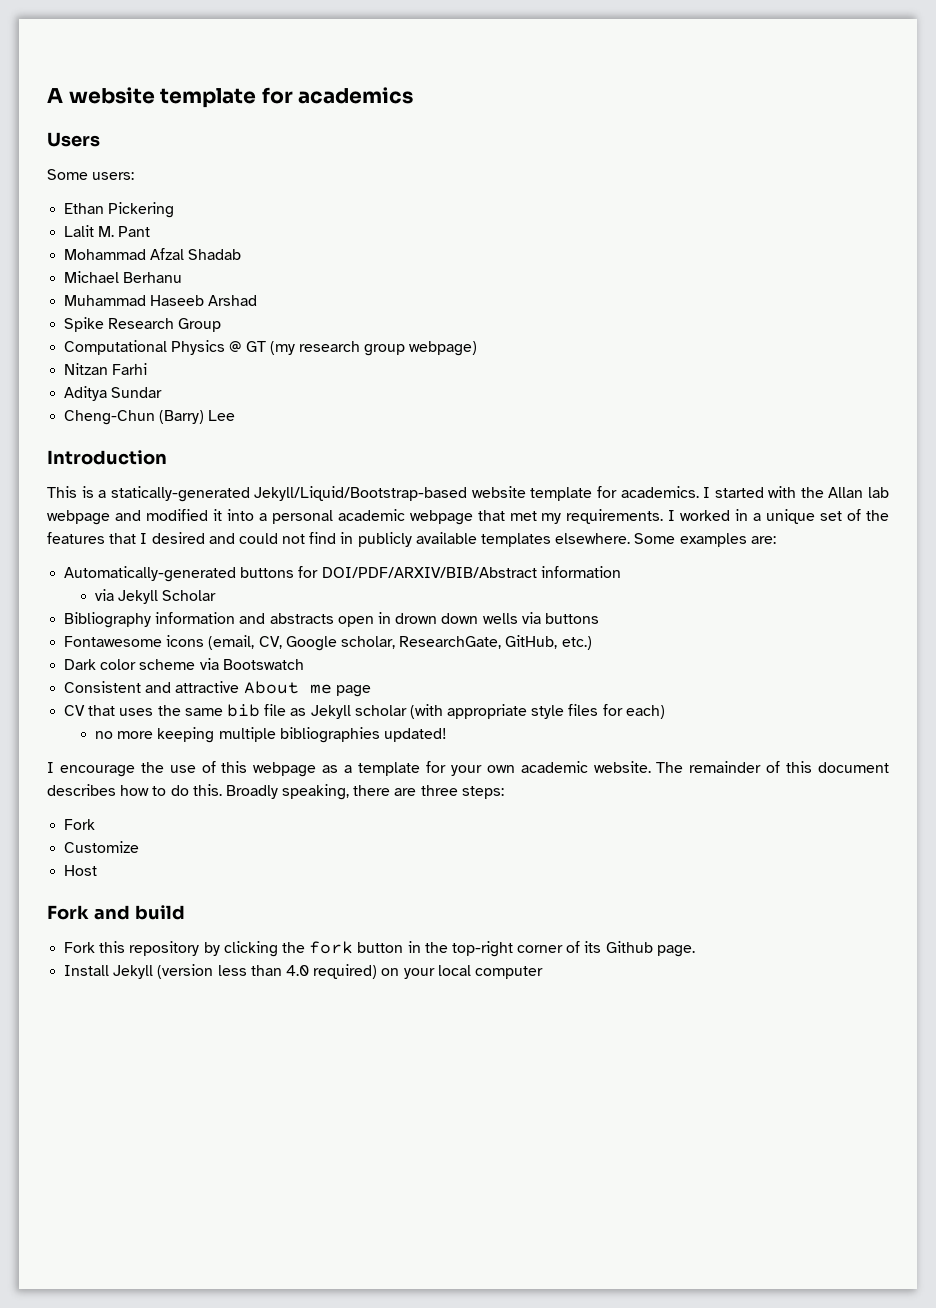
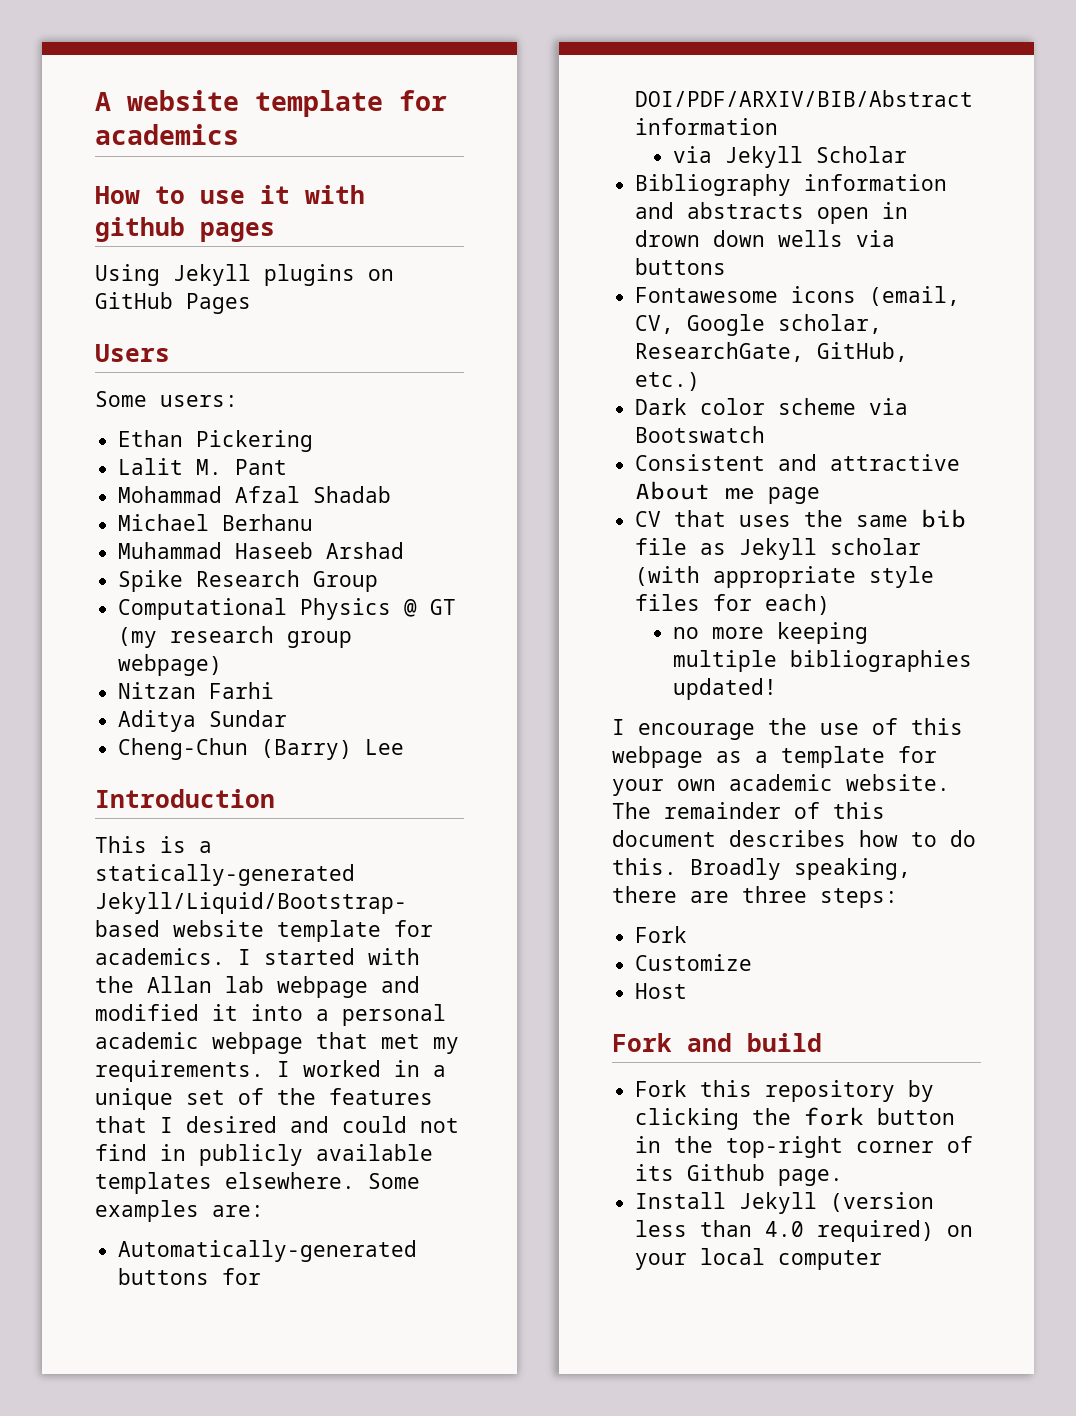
+ How to use it with github pages
+ Using Jekyll plugins on GitHub Pages

